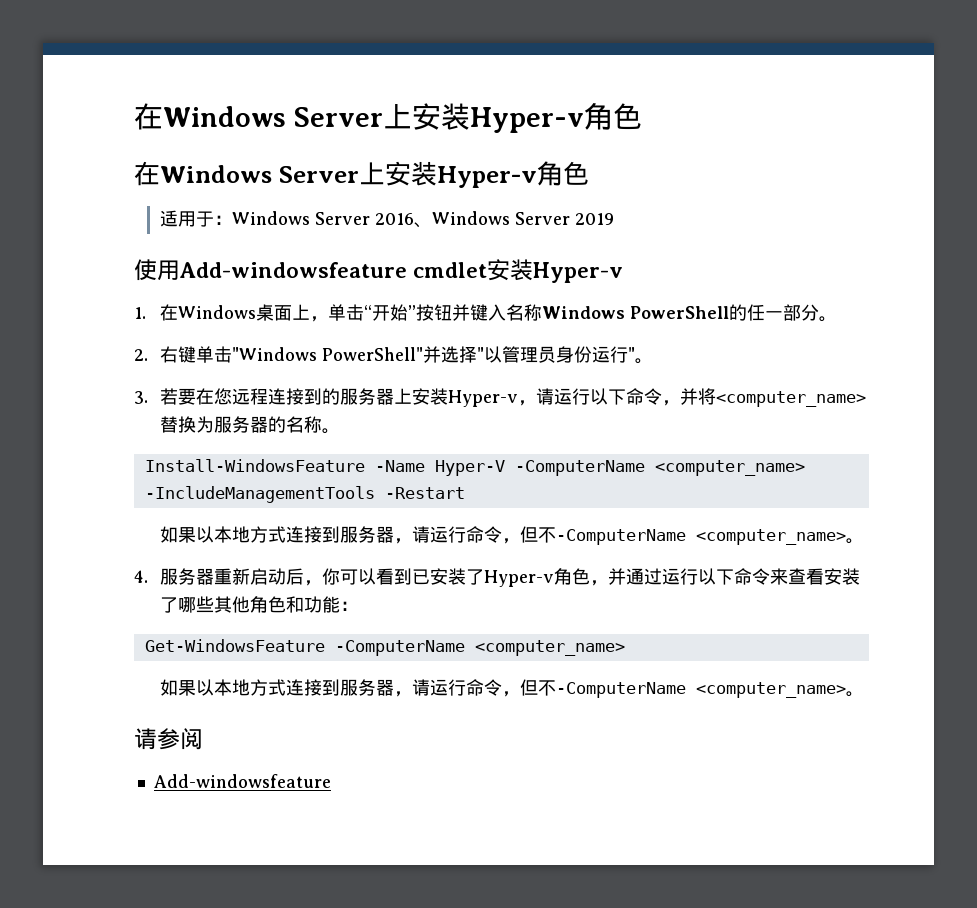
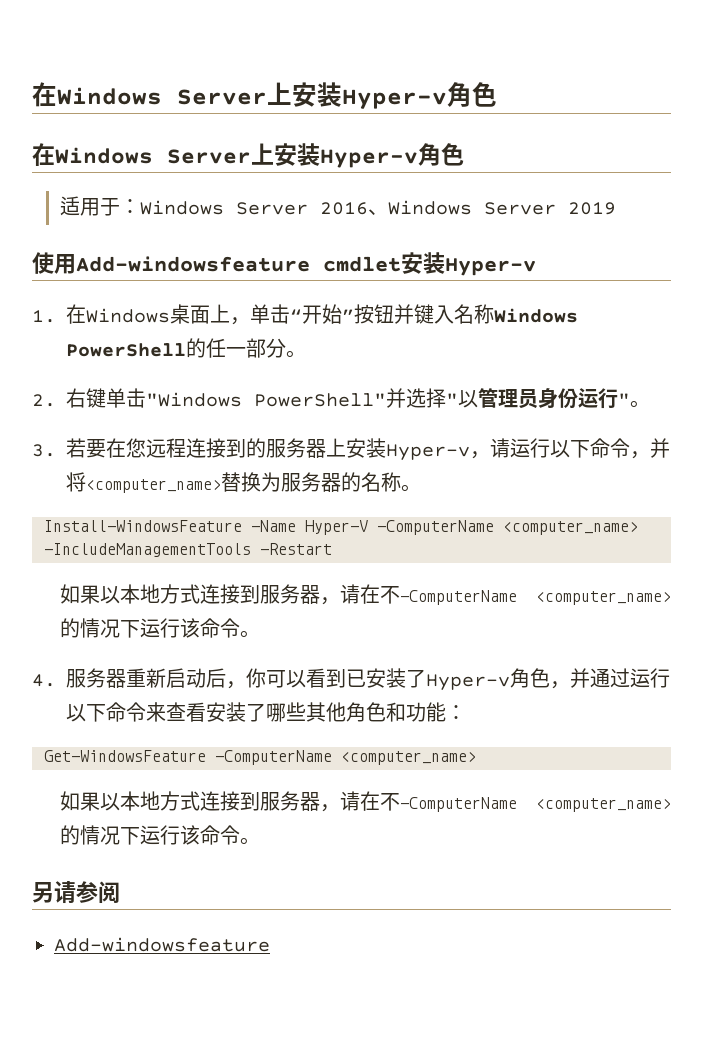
  Install-WindowsFeature -Name Hyper-V -ComputerName <computer_name> -IncludeManagementTools -Restart
- 如果以本地方式连接到服务器，请运行命令，但不-ComputerName <computer_name>。
+ 如果以本地方式连接到服务器，请在不-ComputerName <computer_name>的情况下运行该命令。
  Get-WindowsFeature -ComputerName <computer_name>
- 如果以本地方式连接到服务器，请运行命令，但不-ComputerName <computer_name>。
- 请参阅
+ 如果以本地方式连接到服务器，请在不-ComputerName <computer_name>的情况下运行该命令。
+ 另请参阅

